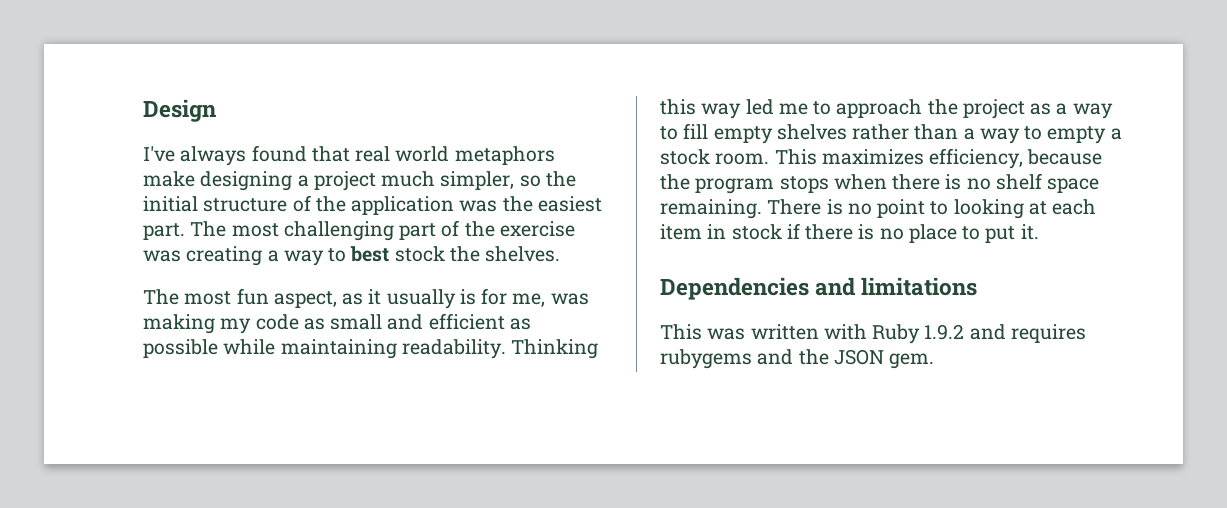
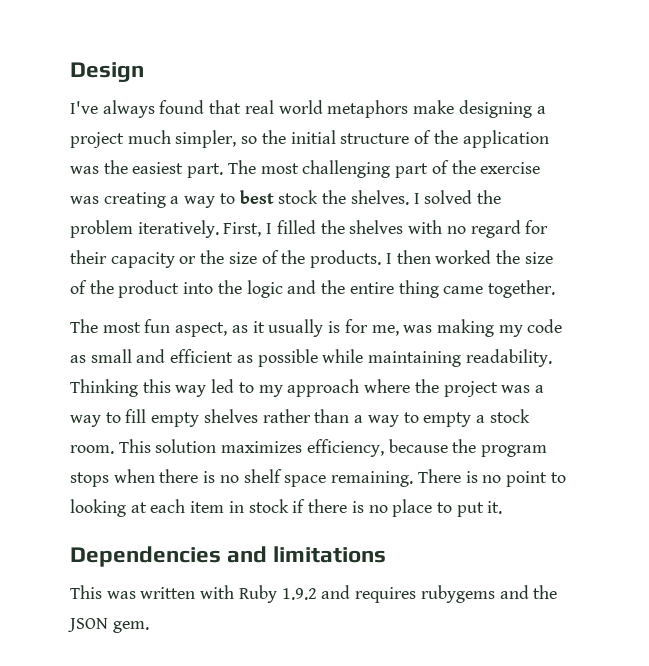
+ I solved the problem iteratively. First, I filled the shelves with no regard for their capacity or the size of the products. I then worked the size of the product into the logic and the entire thing came together.
- Thinking this way led me to approach the project as a way to fill empty shelves rather than a way to empty a stock room.
+ Thinking this way led to my approach where the project was a way to fill empty shelves rather than a way to empty a stock room.
- This maximizes efficiency, because the program stops when there is no shelf space remaining.
+ This solution maximizes efficiency, because the program stops when there is no shelf space remaining.

